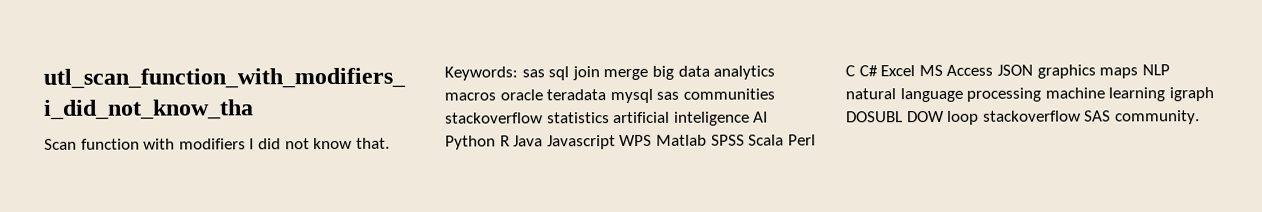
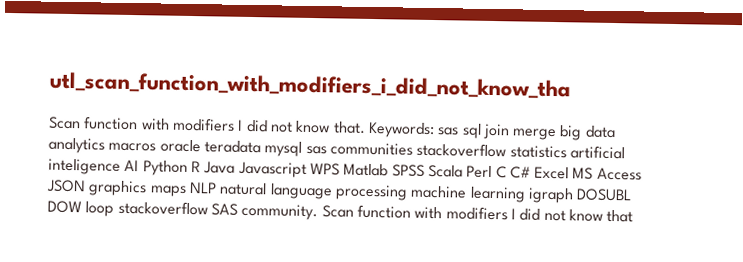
+ Scan function with modifiers I did not know that

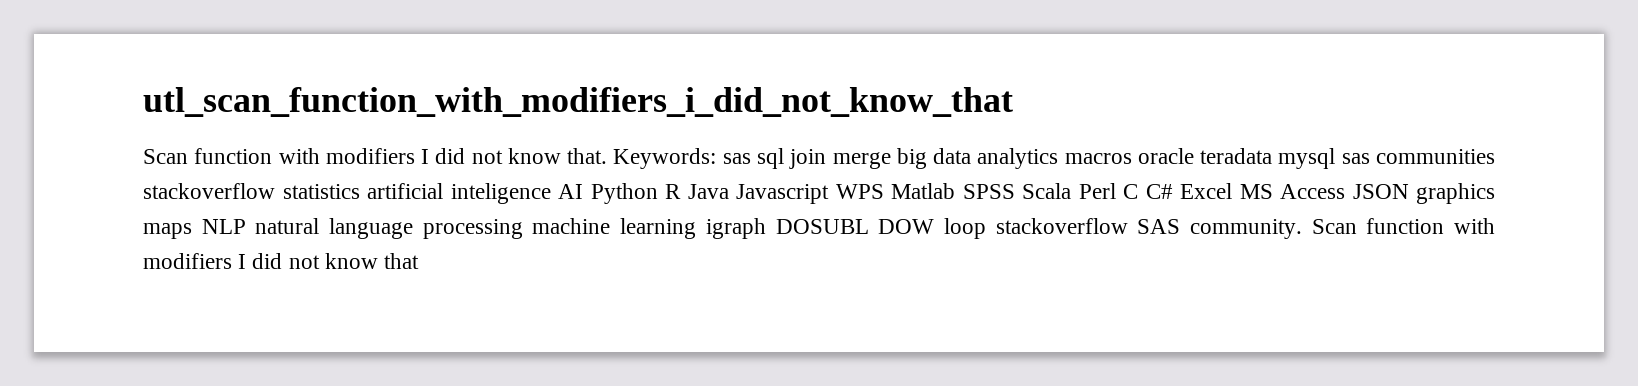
- utl_scan_function_with_modifiers_i_did_not_know_tha
+ utl_scan_function_with_modifiers_i_did_not_know_that

